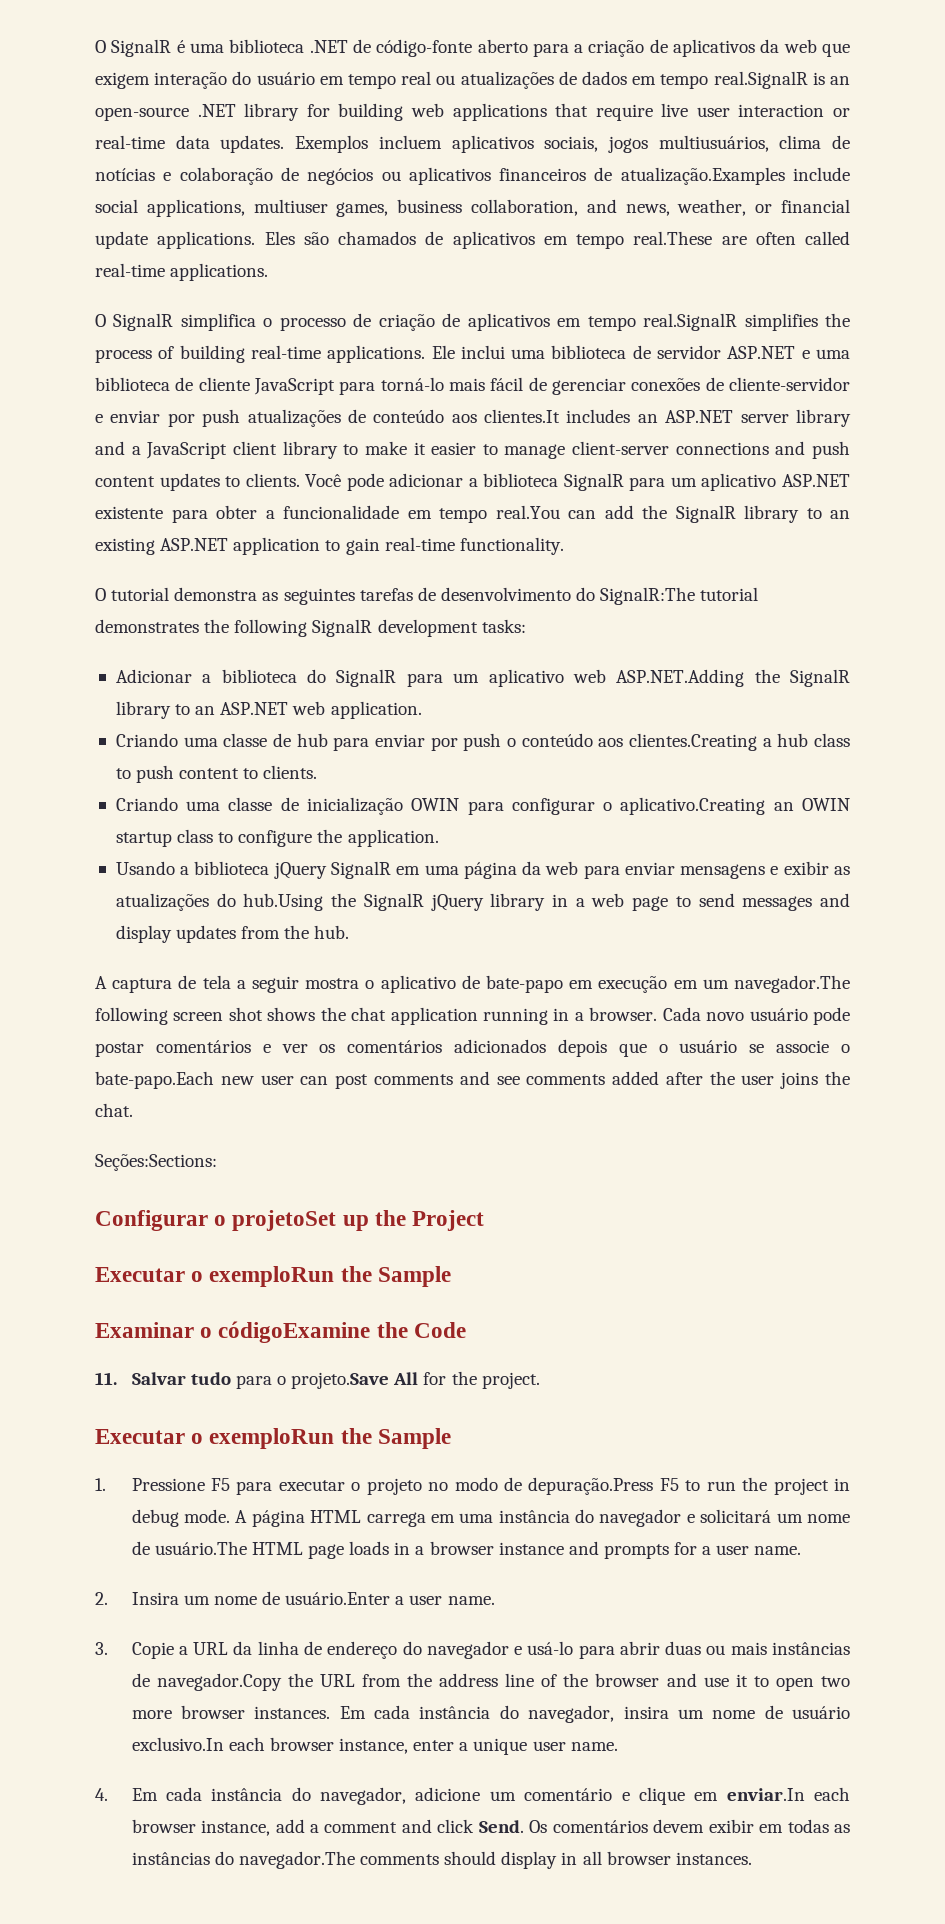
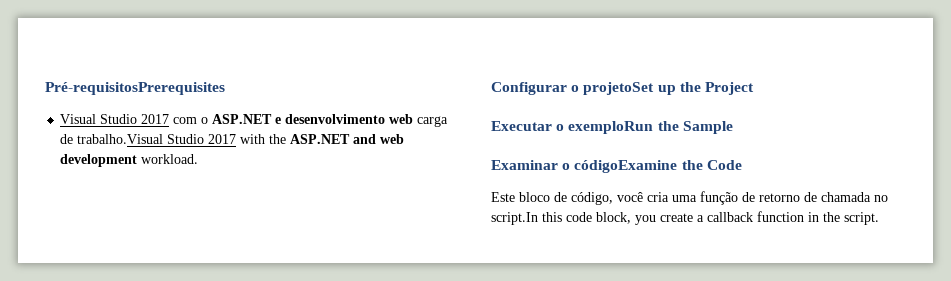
- O SignalR é uma biblioteca .NET de código-fonte aberto para a criação de aplicativos da web que exigem interação do usuário em tempo real ou atualizações de dados em tempo real.SignalR is an open-source .NET library for building web applications that require live user interaction or real-time data updates. Exemplos incluem aplicativos sociais, jogos multiusuários, clima de notícias e colaboração de negócios ou aplicativos financeiros de atualização.Examples include social applications, multiuser games, business collaboration, and news, weather, or financial update applications. Eles são chamados de aplicativos em tempo real.These are often called real-time applications.
- O SignalR simplifica o processo de criação de aplicativos em tempo real.SignalR simplifies the process of building real-time applications. Ele inclui uma biblioteca de servidor ASP.NET e uma biblioteca de cliente JavaScript para torná-lo mais fácil de gerenciar conexões de cliente-servidor e enviar por push atualizações de conteúdo aos clientes.It includes an ASP.NET server library and a JavaScript client library to make it easier to manage client-server connections and push content updates to clients. Você pode adicionar a biblioteca SignalR para um aplicativo ASP.NET existente para obter a funcionalidade em tempo real.You can add the SignalR library to an existing ASP.NET application to gain real-time functionality.
- O tutorial demonstra as seguintes tarefas de desenvolvimento do SignalR:The tutorial demonstrates the following SignalR development tasks:
- Adicionar a biblioteca do SignalR para um aplicativo web ASP.NET.Adding the SignalR library to an ASP.NET web application.
- Criando uma classe de hub para enviar por push o conteúdo aos clientes.Creating a hub class to push content to clients.
- Criando uma classe de inicialização OWIN para configurar o aplicativo.Creating an OWIN startup class to configure the application.
- Usando a biblioteca jQuery SignalR em uma página da web para enviar mensagens e exibir as atualizações do hub.Using the SignalR jQuery library in a web page to send messages and display updates from the hub.
- A captura de tela a seguir mostra o aplicativo de bate-papo em execução em um navegador.The following screen shot shows the chat application running in a browser. Cada novo usuário pode postar comentários e ver os comentários adicionados depois que o usuário se associe o bate-papo.Each new user can post comments and see comments added after the user joins the chat.
- Seções:Sections:
+ Pré-requisitosPrerequisites
+ Visual Studio 2017 com o ASP.NET e desenvolvimento web carga de trabalho.Visual Studio 2017 with the ASP.NET and web development workload.
- 11. Salvar tudo para o projeto.Save All for the project.
- Executar o exemploRun the Sample
- 1. Pressione F5 para executar o projeto no modo de depuração.Press F5 to run the project in debug mode. A página HTML carrega em uma instância do navegador e solicitará um nome de usuário.The HTML page loads in a browser instance and prompts for a user name.
- 2. Insira um nome de usuário.Enter a user name.
- 3. Copie a URL da linha de endereço do navegador e usá-lo para abrir duas ou mais instâncias de navegador.Copy the URL from the address line of the browser and use it to open two more browser instances. Em cada instância do navegador, insira um nome de usuário exclusivo.In each browser instance, enter a unique user name.
- 4. Em cada instância do navegador, adicione um comentário e clique em enviar.In each browser instance, add a comment and click Send. Os comentários devem exibir em todas as instâncias do navegador.The comments should display in all browser instances.
+ Este bloco de código, você cria uma função de retorno de chamada no script.In this code block, you create a callback function in the script.

